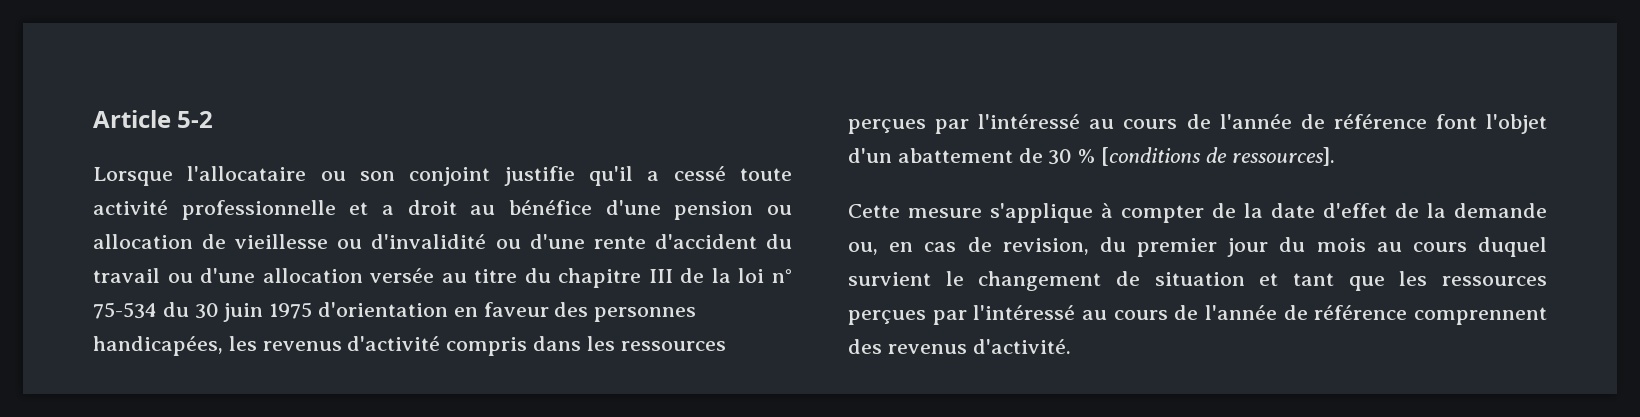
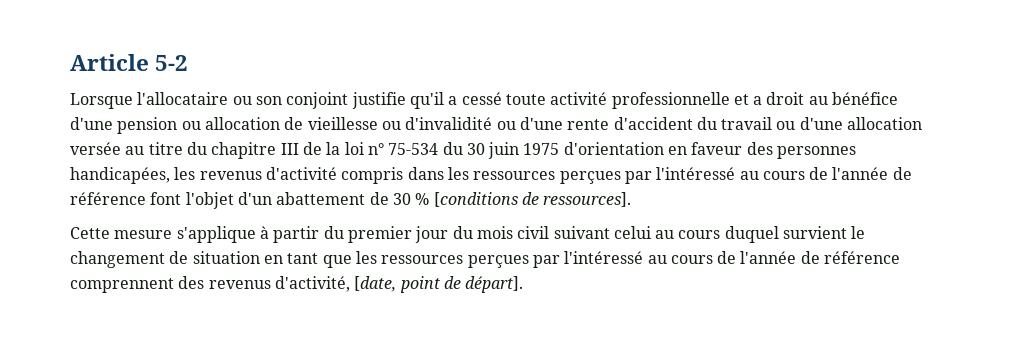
- Cette mesure s'applique à compter de la date d'effet de la demande ou, en cas de revision, du premier jour du mois au cours duquel survient le changement de situation et tant que les ressources perçues par l'intéressé au cours de l'année de référence comprennent des revenus d'activité.
+ Cette mesure s'applique à partir du premier jour du mois civil suivant celui au cours duquel survient le changement de situation en tant que les ressources perçues par l'intéressé au cours de l'année de référence comprennent des revenus d'activité, [date, point de départ].

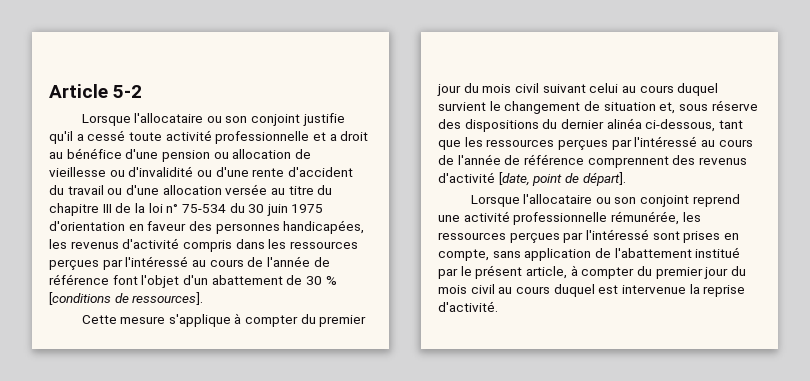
- Cette mesure s'applique à partir du premier jour du mois civil suivant celui au cours duquel survient le changement de situation en tant que les ressources perçues par l'intéressé au cours de l'année de référence comprennent des revenus d'activité, [date, point de départ].
+ Cette mesure s'applique à compter du premier jour du mois civil suivant celui au cours duquel survient le changement de situation et, sous réserve des dispositions du dernier alinéa ci-dessous, tant que les ressources perçues par l'intéressé au cours de l'année de référence comprennent des revenus d'activité [date, point de départ].
+ Lorsque l'allocataire ou son conjoint reprend une activité professionnelle rémunérée, les ressources perçues par l'intéressé sont prises en compte, sans application de l'abattement institué par le présent article, à compter du premier jour du mois civil au cours duquel est intervenue la reprise d'activité.

